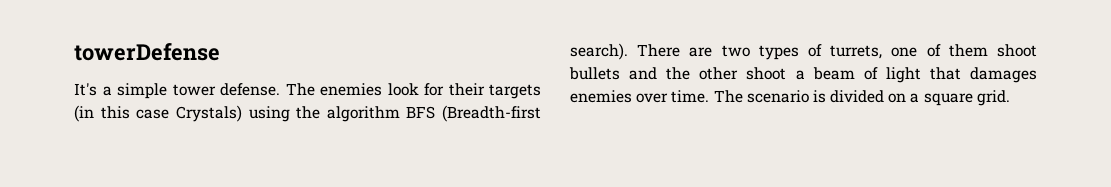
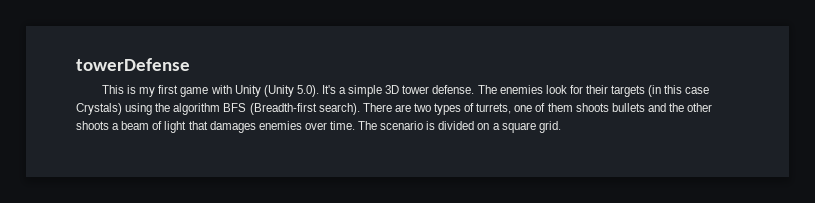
- It's a simple tower defense.
+ This is my first game with Unity (Unity 5.0). It's a simple 3D tower defense.
- There are two types of turrets, one of them shoot bullets and the other shoot a beam of light that damages enemies over time.
+ There are two types of turrets, one of them shoots bullets and the other shoots a beam of light that damages enemies over time.

